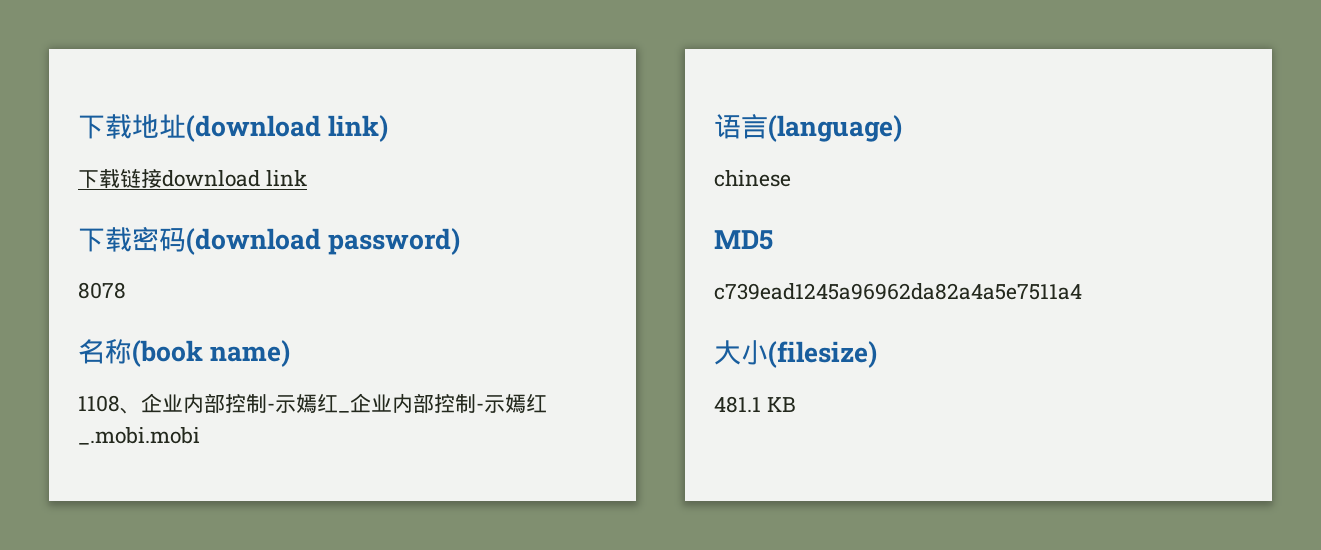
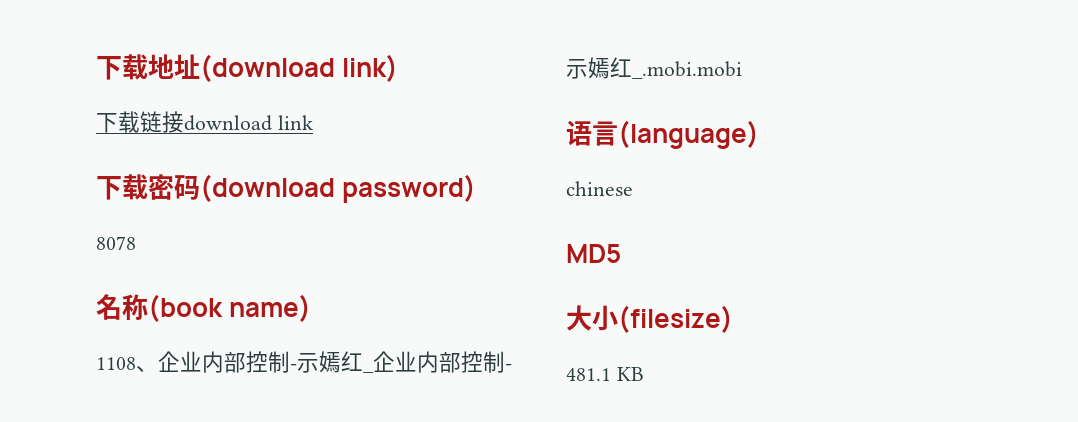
- c739ead1245a96962da82a4a5e7511a4

